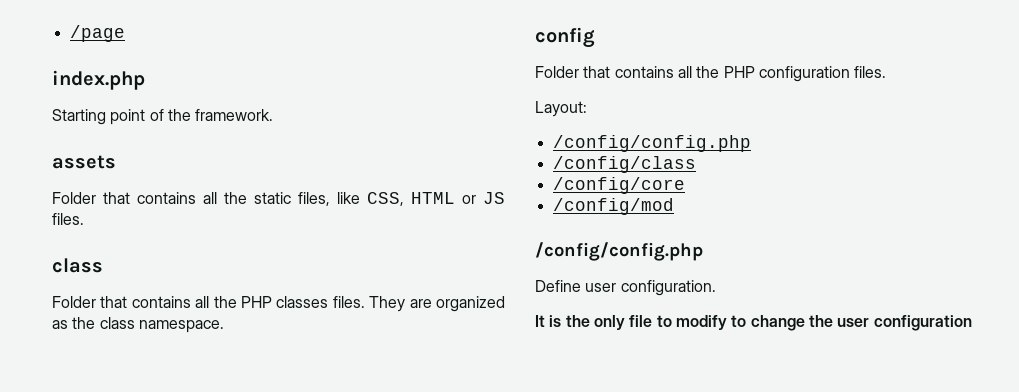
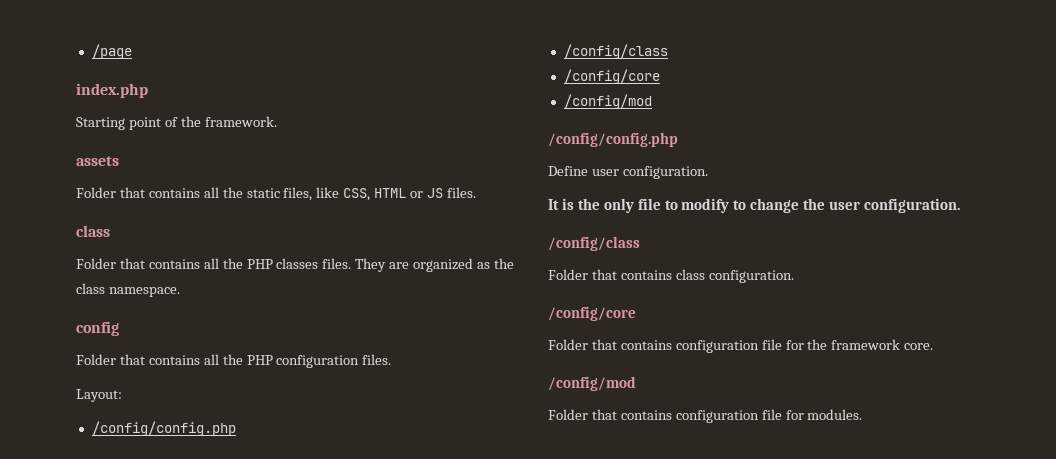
- It is the only file to modify to change the user configuration
+ It is the only file to modify to change the user configuration.
+ /config/class
+ Folder that contains class configuration.
+ /config/core
+ Folder that contains configuration file for the framework core.
+ /config/mod
+ Folder that contains configuration file for modules.

